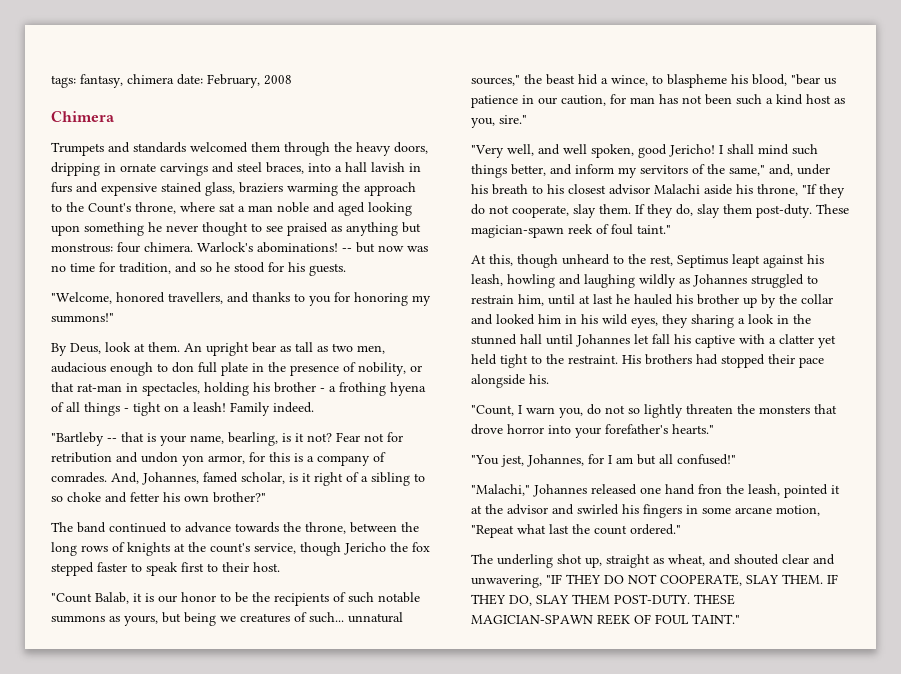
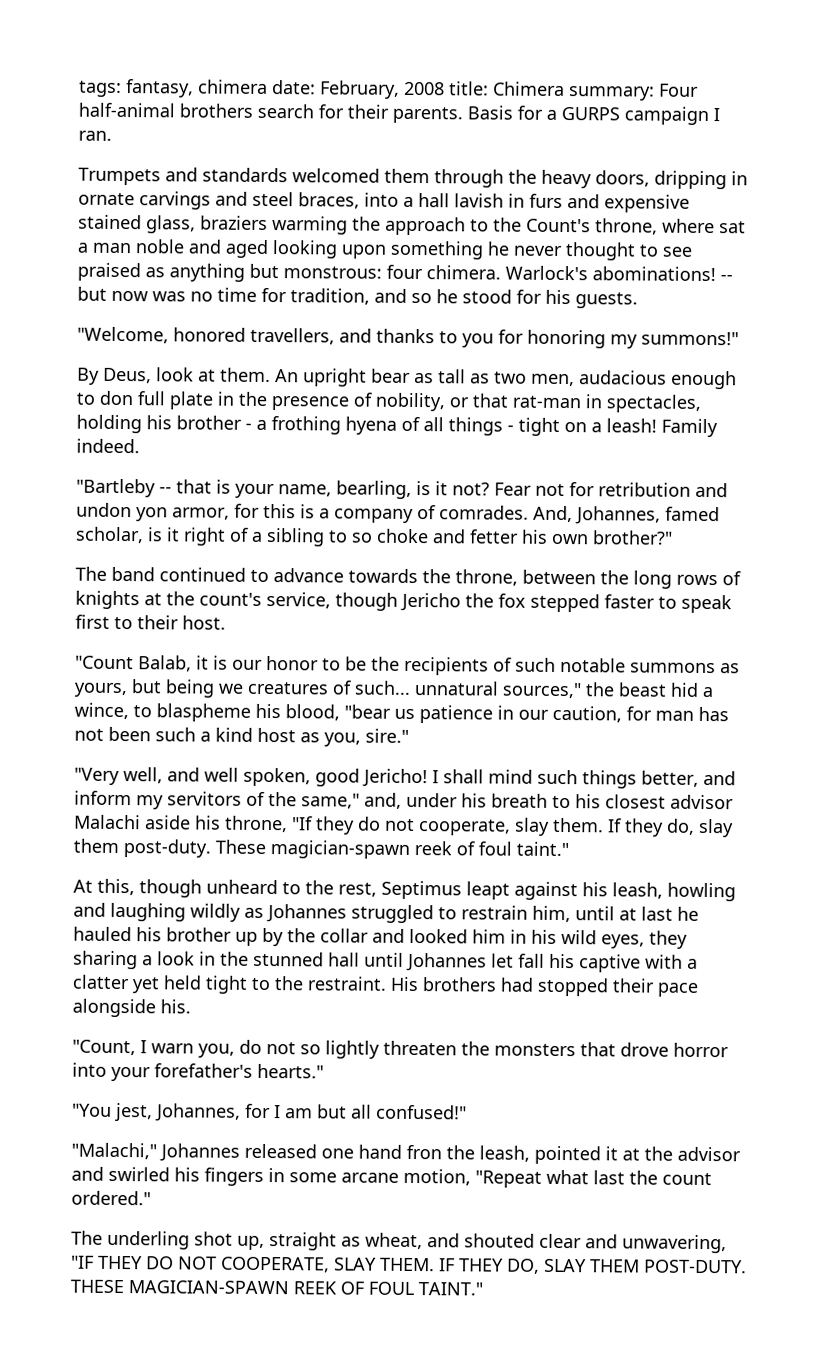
- tags: fantasy, chimera date: February, 2008
- Chimera
+ tags: fantasy, chimera date: February, 2008 title: Chimera summary: Four half-animal brothers search for their parents. Basis for a GURPS campaign I ran.

